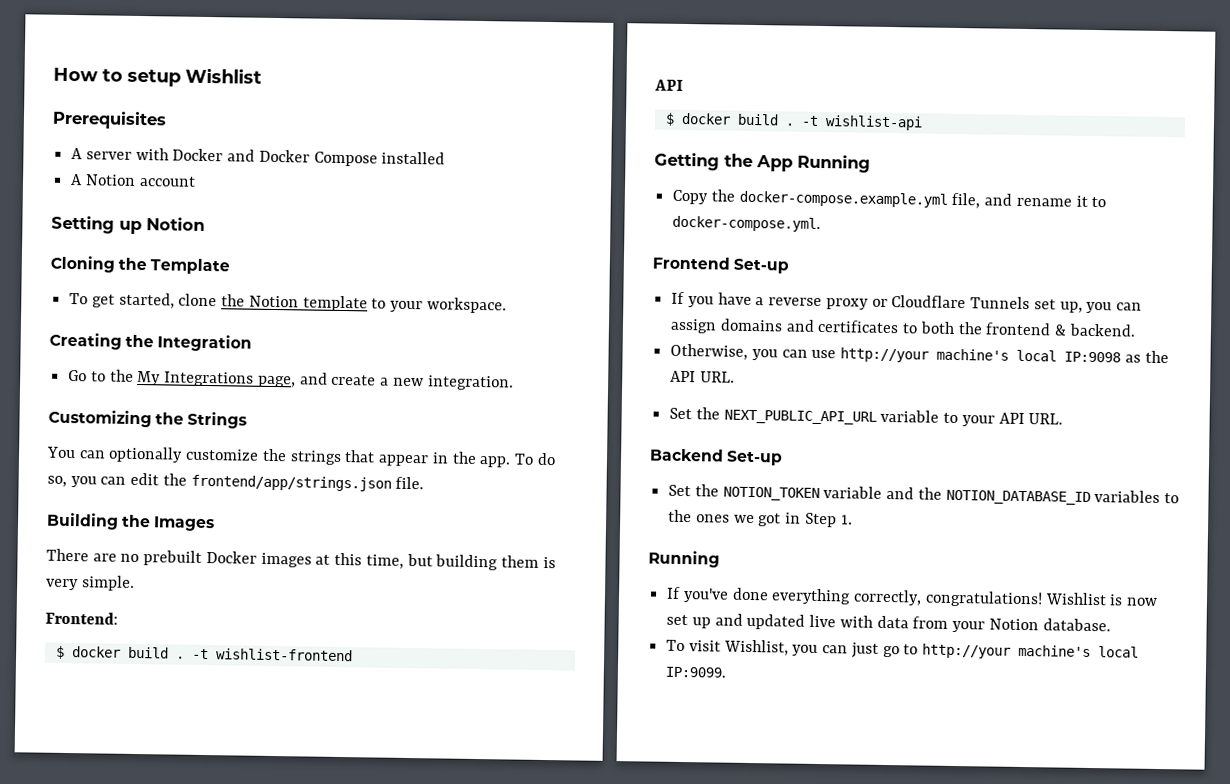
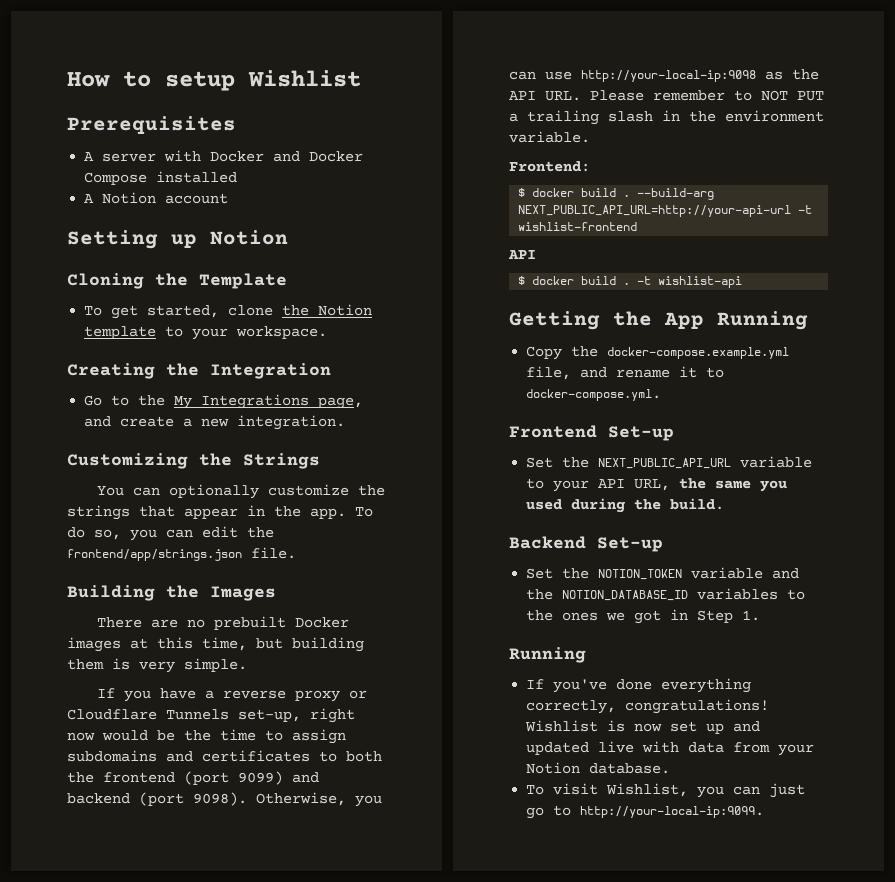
+ If you have a reverse proxy or Cloudflare Tunnels set-up, right now would be the time to assign subdomains and certificates to both the frontend (port 9099) and backend (port 9098). Otherwise, you can use http://your-local-ip:9098 as the API URL. Please remember to NOT PUT a trailing slash in the environment variable.
- -t wishlist-frontend
+ --build-arg NEXT_PUBLIC_API_URL=http://your-api-url -t wishlist-frontend
- If you have a reverse proxy or Cloudflare Tunnels set up, you can assign domains and certificates to both the frontend & backend.
- Otherwise, you can use http://your machine's local IP:9098 as the API URL.
- Set the NEXT_PUBLIC_API_URL variable to your API URL.
+ Set the NEXT_PUBLIC_API_URL variable to your API URL, the same you used during the build.
- To visit Wishlist, you can just go to http://your machine's local IP:9099.
+ To visit Wishlist, you can just go to http://your-local-ip:9099.

